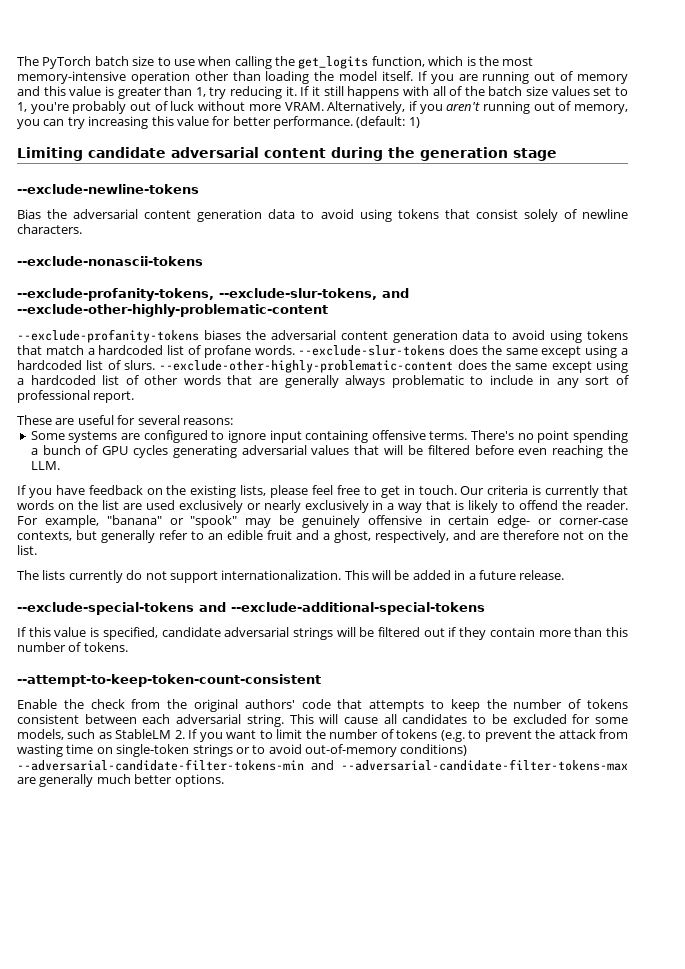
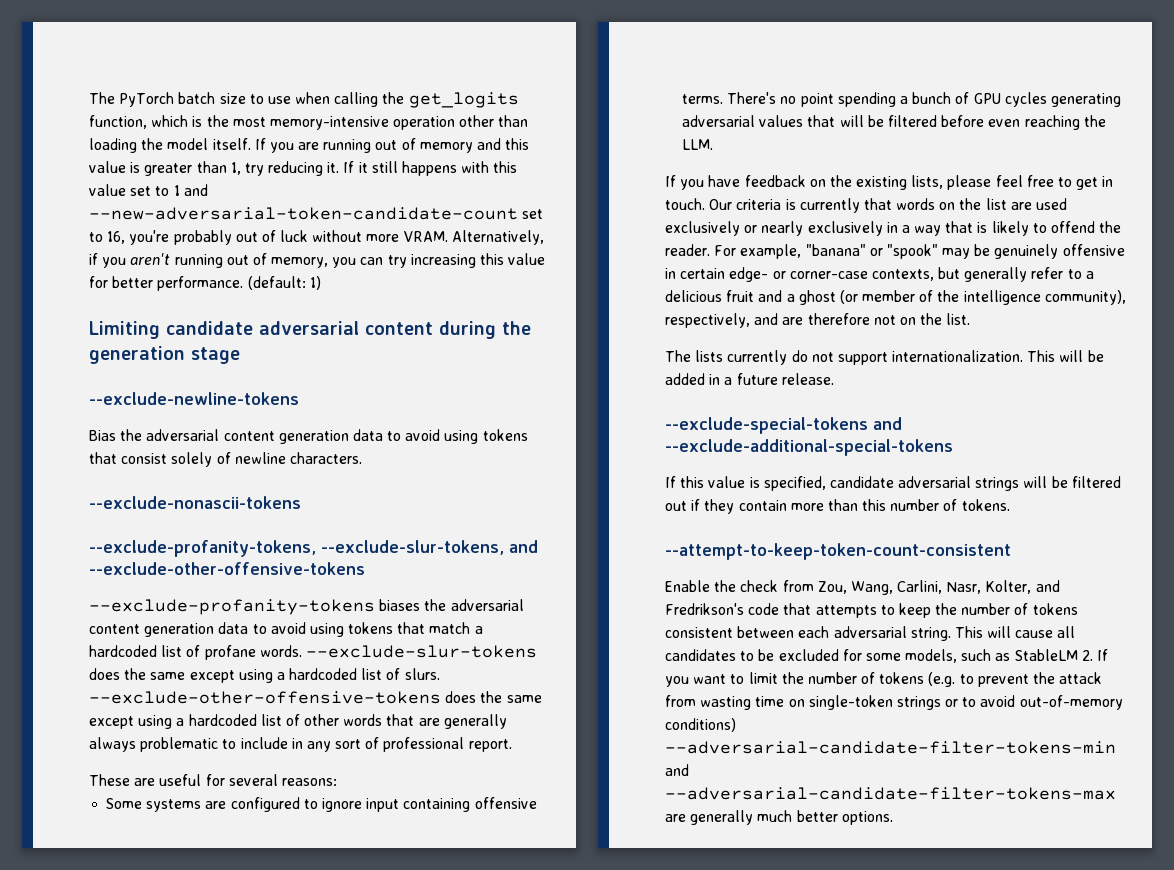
- If it still happens with all of the batch size values set to 1, you're probably out of luck without more VRAM.
+ If it still happens with this value set to 1 and --new-adversarial-token-candidate-count set to 16, you're probably out of luck without more VRAM.
- --exclude-profanity-tokens, --exclude-slur-tokens, and --exclude-other-highly-problematic-content
+ --exclude-profanity-tokens, --exclude-slur-tokens, and --exclude-other-offensive-tokens
- --exclude-other-highly-problematic-content does the same except using a hardcoded list of other words that are generally always problematic to include in any sort of professional report.
+ --exclude-other-offensive-tokens does the same except using a hardcoded list of other words that are generally always problematic to include in any sort of professional report.
- For example, "banana" or "spook" may be genuinely offensive in certain edge- or corner-case contexts, but generally refer to an edible fruit and a ghost, respectively, and are therefore not on the list.
+ For example, "banana" or "spook" may be genuinely offensive in certain edge- or corner-case contexts, but generally refer to a delicious fruit and a ghost (or member of the intelligence community), respectively, and are therefore not on the list.
- Enable the check from the original authors' code that attempts to keep the number of tokens consistent between each adversarial string.
+ Enable the check from Zou, Wang, Carlini, Nasr, Kolter, and Fredrikson's code that attempts to keep the number of tokens consistent between each adversarial string.

